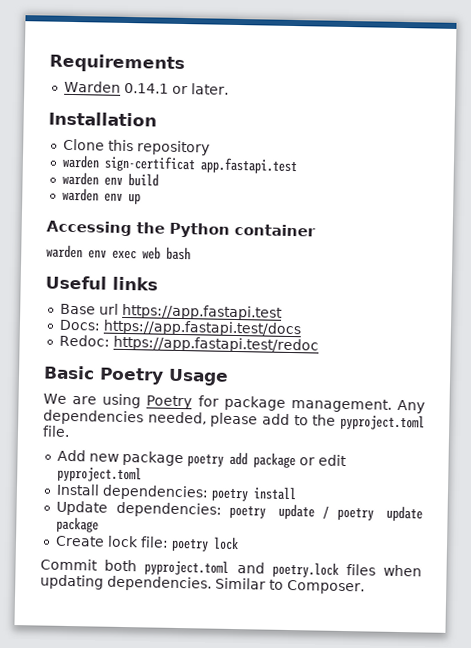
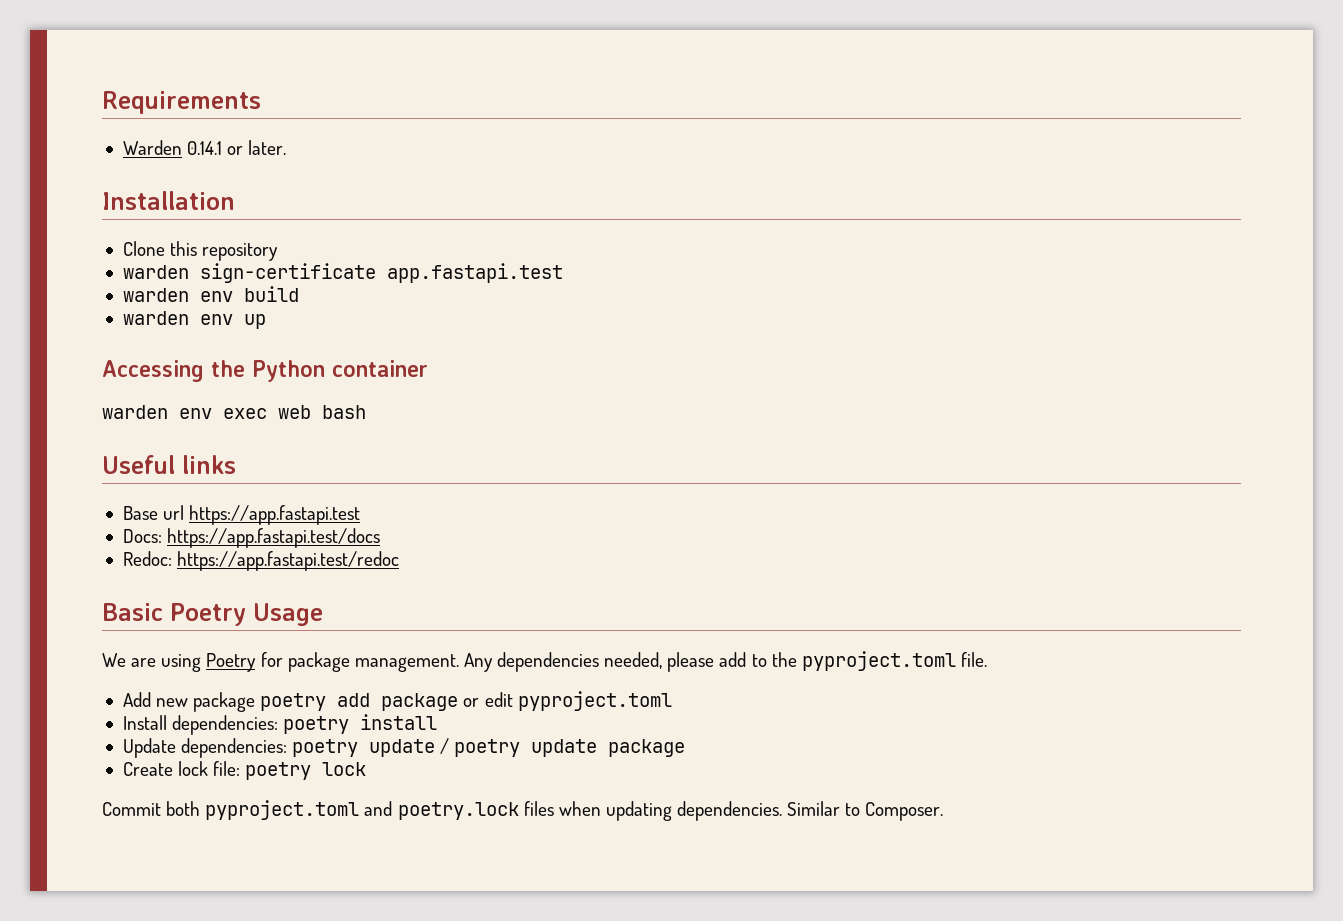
- warden sign-certificat app.fastapi.test
+ warden sign-certificate app.fastapi.test

